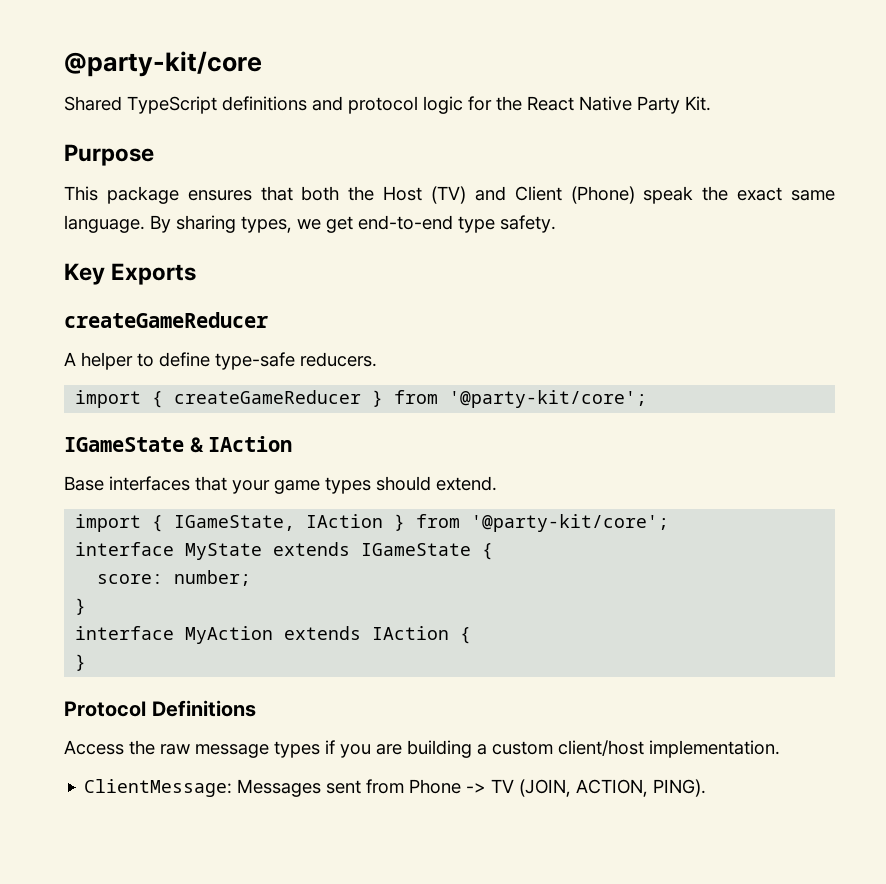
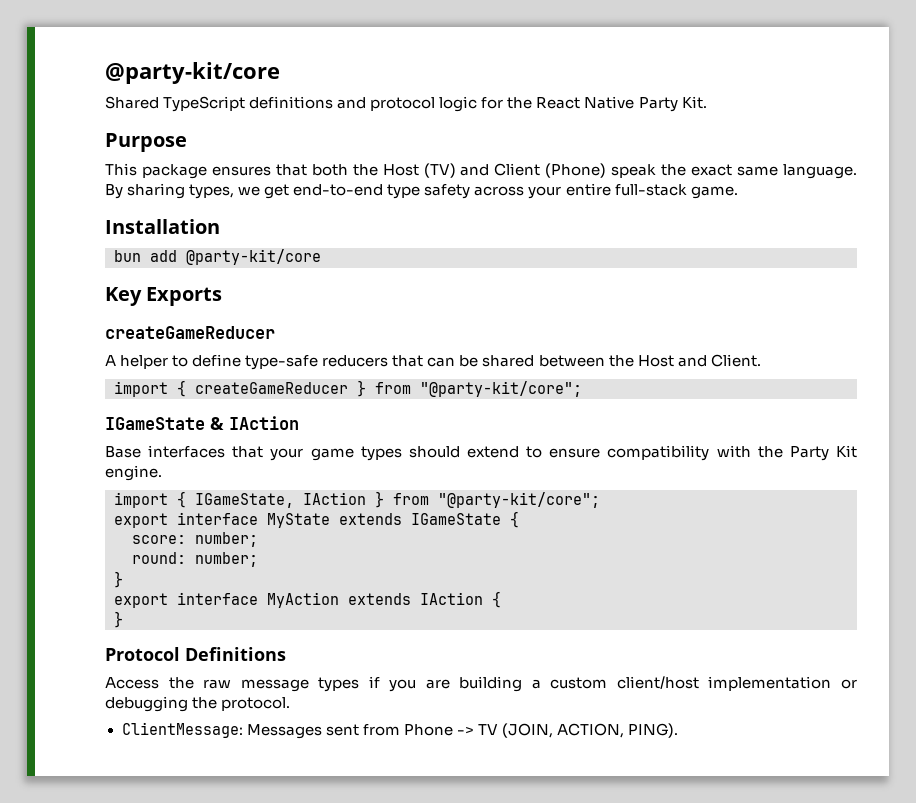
- By sharing types, we get end-to-end type safety.
+ By sharing types, we get end-to-end type safety across your entire full-stack game.
+ Installation
+ bun add @party-kit/core
- A helper to define type-safe reducers.
+ A helper to define type-safe reducers that can be shared between the Host and Client.
- import { createGameReducer } from '@party-kit/core';
+ import { createGameReducer } from "@party-kit/core";
- Base interfaces that your game types should extend.
+ Base interfaces that your game types should extend to ensure compatibility with the Party Kit engine.
- import { IGameState, IAction } from '@party-kit/core';
- interface MyState extends IGameState {
+ import { IGameState, IAction } from "@party-kit/core";
+ export interface MyState extends IGameState {
  score: number;
+ round: number;
  }
- interface MyAction extends IAction {
+ export interface MyAction extends IAction {
- Access the raw message types if you are building a custom client/host implementation.
+ Access the raw message types if you are building a custom client/host implementation or debugging the protocol.

